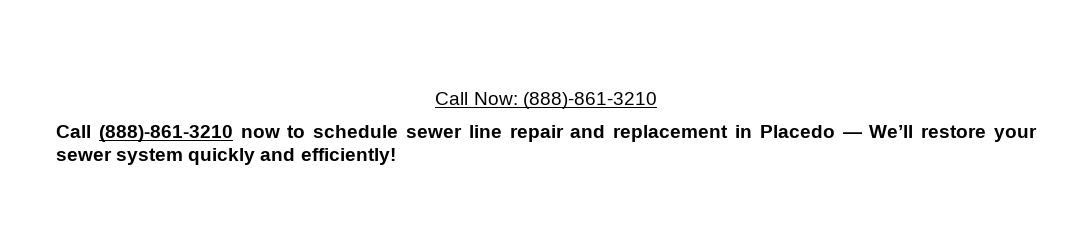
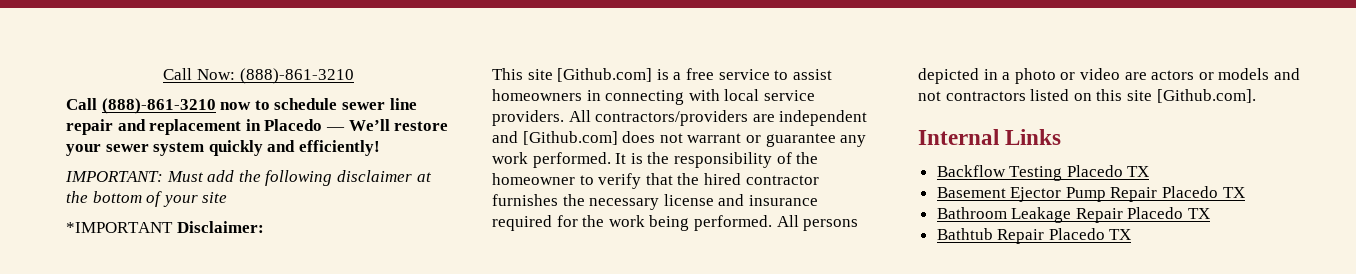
+ IMPORTANT: Must add the following disclaimer at the bottom of your site
+ *IMPORTANT Disclaimer:
+ This site [Github.com] is a free service to assist homeowners in connecting with local service providers. All contractors/providers are independent and [Github.com] does not warrant or guarantee any work performed. It is the responsibility of the homeowner to verify that the hired contractor furnishes the necessary license and insurance required for the work being performed. All persons depicted in a photo or video are actors or models and not contractors listed on this site [Github.com].
+ Internal Links
+ Backflow Testing Placedo TX
+ Basement Ejector Pump Repair Placedo TX
+ Bathroom Leakage Repair Placedo TX
+ Bathtub Repair Placedo TX

